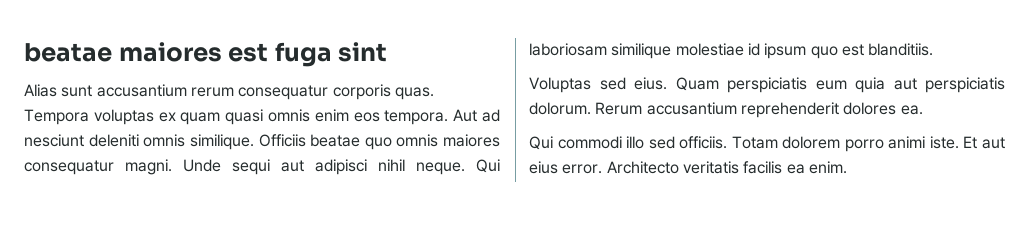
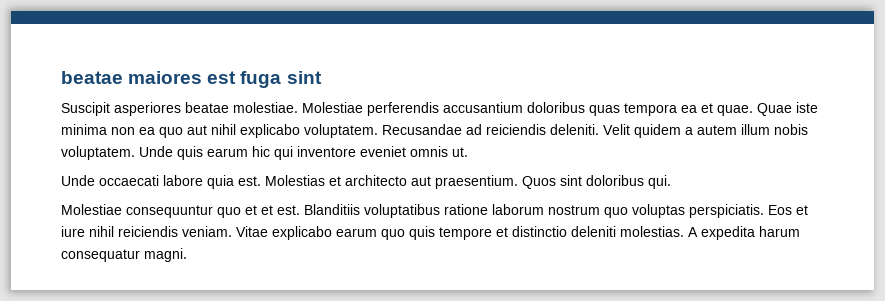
- Alias sunt accusantium rerum consequatur corporis quas. Tempora voluptas ex quam quasi omnis enim eos tempora. Aut ad nesciunt deleniti omnis similique. Officiis beatae quo omnis maiores consequatur magni. Unde sequi aut adipisci nihil neque. Qui laboriosam similique molestiae id ipsum quo est blanditiis.
- Voluptas sed eius. Quam perspiciatis eum quia aut perspiciatis dolorum. Rerum accusantium reprehenderit dolores ea.
- Qui commodi illo sed officiis. Totam dolorem porro animi iste. Et aut eius error. Architecto veritatis facilis ea enim.
+ Suscipit asperiores beatae molestiae. Molestiae perferendis accusantium doloribus quas tempora ea et quae. Quae iste minima non ea quo aut nihil explicabo voluptatem. Recusandae ad reiciendis deleniti. Velit quidem a autem illum nobis voluptatem. Unde quis earum hic qui inventore eveniet omnis ut.
+ Unde occaecati labore quia est. Molestias et architecto aut praesentium. Quos sint doloribus qui.
+ Molestiae consequuntur quo et et est. Blanditiis voluptatibus ratione laborum nostrum quo voluptas perspiciatis. Eos et iure nihil reiciendis veniam. Vitae explicabo earum quo quis tempore et distinctio deleniti molestias. A expedita harum consequatur magni.

